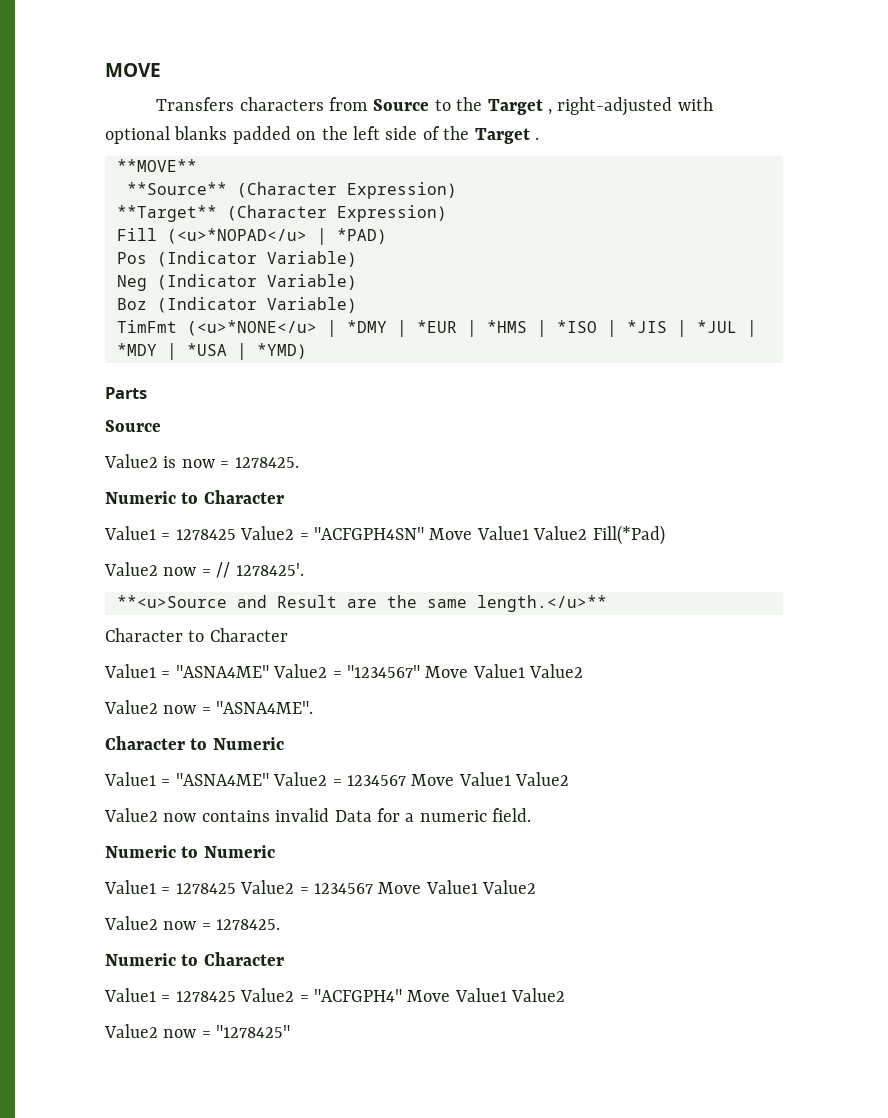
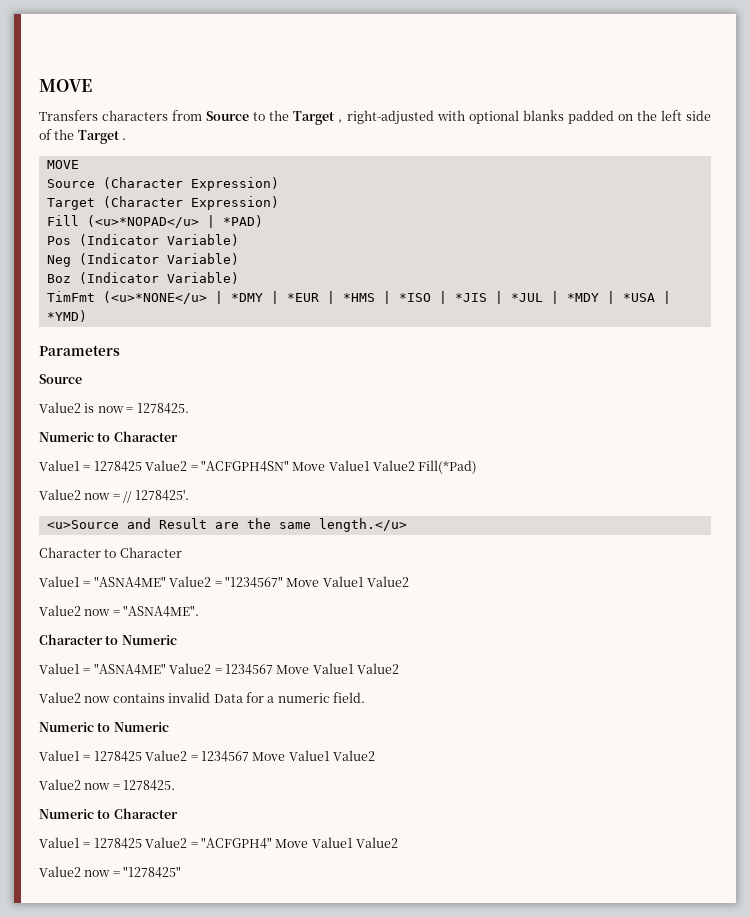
  Transfers characters from Source to the Target , right-adjusted with optional blanks padded on the left side of the Target .
- **MOVE**
- **Source** (Character Expression)
- **Target** (Character Expression)
+ MOVE
+ Source (Character Expression)
+ Target (Character Expression)
- Parts
+ Parameters
- **<u>Source and Result are the same length.</u>**
+ <u>Source and Result are the same length.</u>

